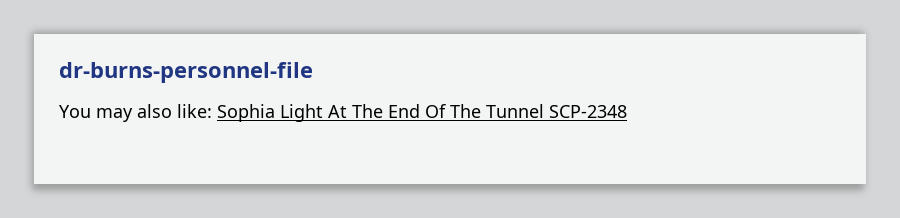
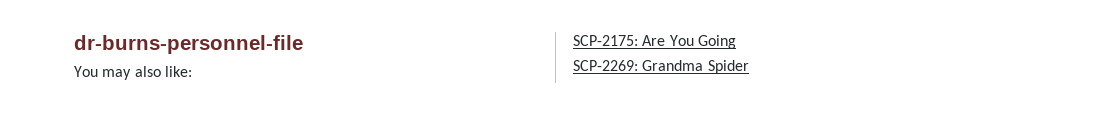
- You may also like: Sophia Light At The End Of The Tunnel SCP-2348
+ You may also like:
+ SCP-2175: Are You Going
+ SCP-2269: Grandma Spider

